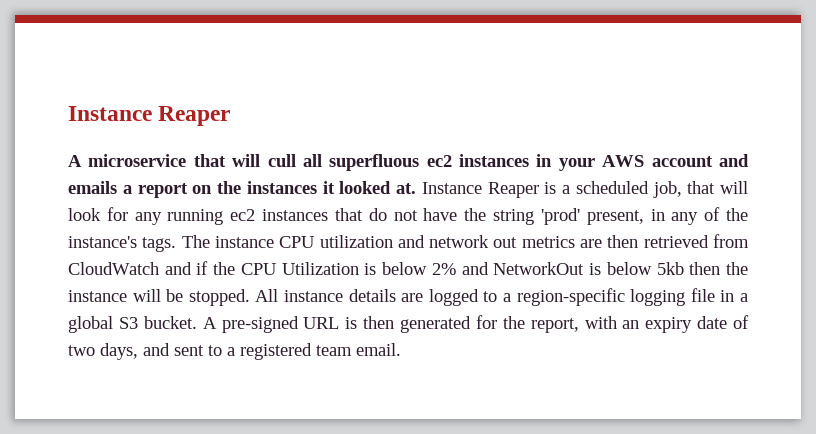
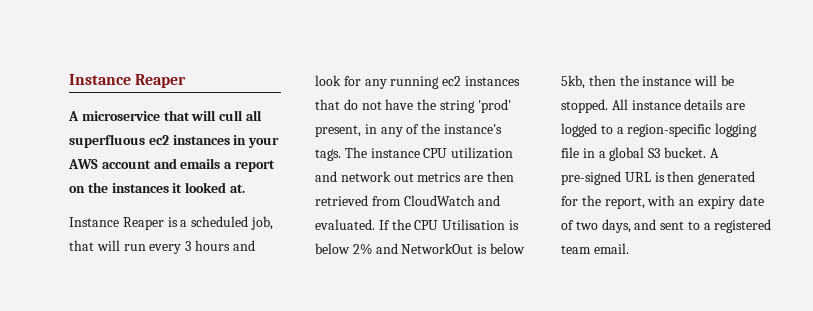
- A microservice that will cull all superfluous ec2 instances in your AWS account and emails a report on the instances it looked at. Instance Reaper is a scheduled job, that will look for any running ec2 instances that do not have the string 'prod' present, in any of the instance's tags.
+ A microservice that will cull all superfluous ec2 instances in your AWS account and emails a report on the instances it looked at.
+ Instance Reaper is a scheduled job, that will run every 3 hours and look for any running ec2 instances that do not have the string 'prod' present, in any of the instance's tags.
- The instance CPU utilization and network out metrics are then retrieved from CloudWatch and if the CPU Utilization is below 2% and NetworkOut is below 5kb then the instance will be stopped.
+ The instance CPU utilization and network out metrics are then retrieved from CloudWatch and evaluated. If the CPU Utilisation is below 2% and NetworkOut is below 5kb, then the instance will be stopped.

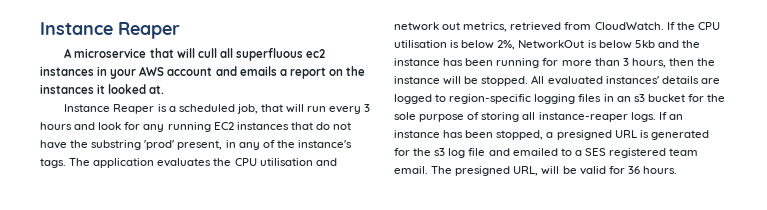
- Instance Reaper is a scheduled job, that will run every 3 hours and look for any running ec2 instances that do not have the string 'prod' present, in any of the instance's tags.
+ Instance Reaper is a scheduled job, that will run every 3 hours and look for any running EC2 instances that do not have the substring 'prod' present, in any of the instance's tags.
- The instance CPU utilization and network out metrics are then retrieved from CloudWatch and evaluated.
+ The application evaluates the CPU utilisation and network out metrics, retrieved from CloudWatch.
- If the CPU Utilisation is below 2% and NetworkOut is below 5kb, then the instance will be stopped.
+ If the CPU utilisation is below 2%, NetworkOut is below 5kb and the instance has been running for more than 3 hours, then the instance will be stopped.
- All instance details are logged to a region-specific logging file in a global S3 bucket. A pre-signed URL is then generated for the report, with an expiry date of two days, and sent to a registered team email.
+ All evaluated instances' details are logged to region-specific logging files in an s3 bucket for the sole purpose of storing all instance-reaper logs. If an instance has been stopped, a presigned URL is generated for the s3 log file and emailed to a SES registered team email.
+ The presigned URL, will be valid for 36 hours.

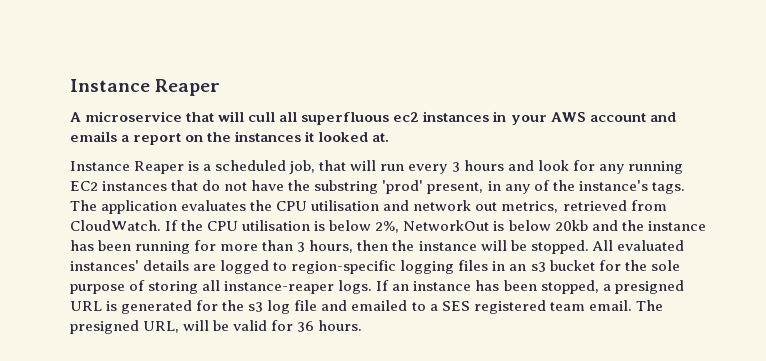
- If the CPU utilisation is below 2%, NetworkOut is below 5kb and the instance has been running for more than 3 hours, then the instance will be stopped.
+ If the CPU utilisation is below 2%, NetworkOut is below 20kb and the instance has been running for more than 3 hours, then the instance will be stopped.

